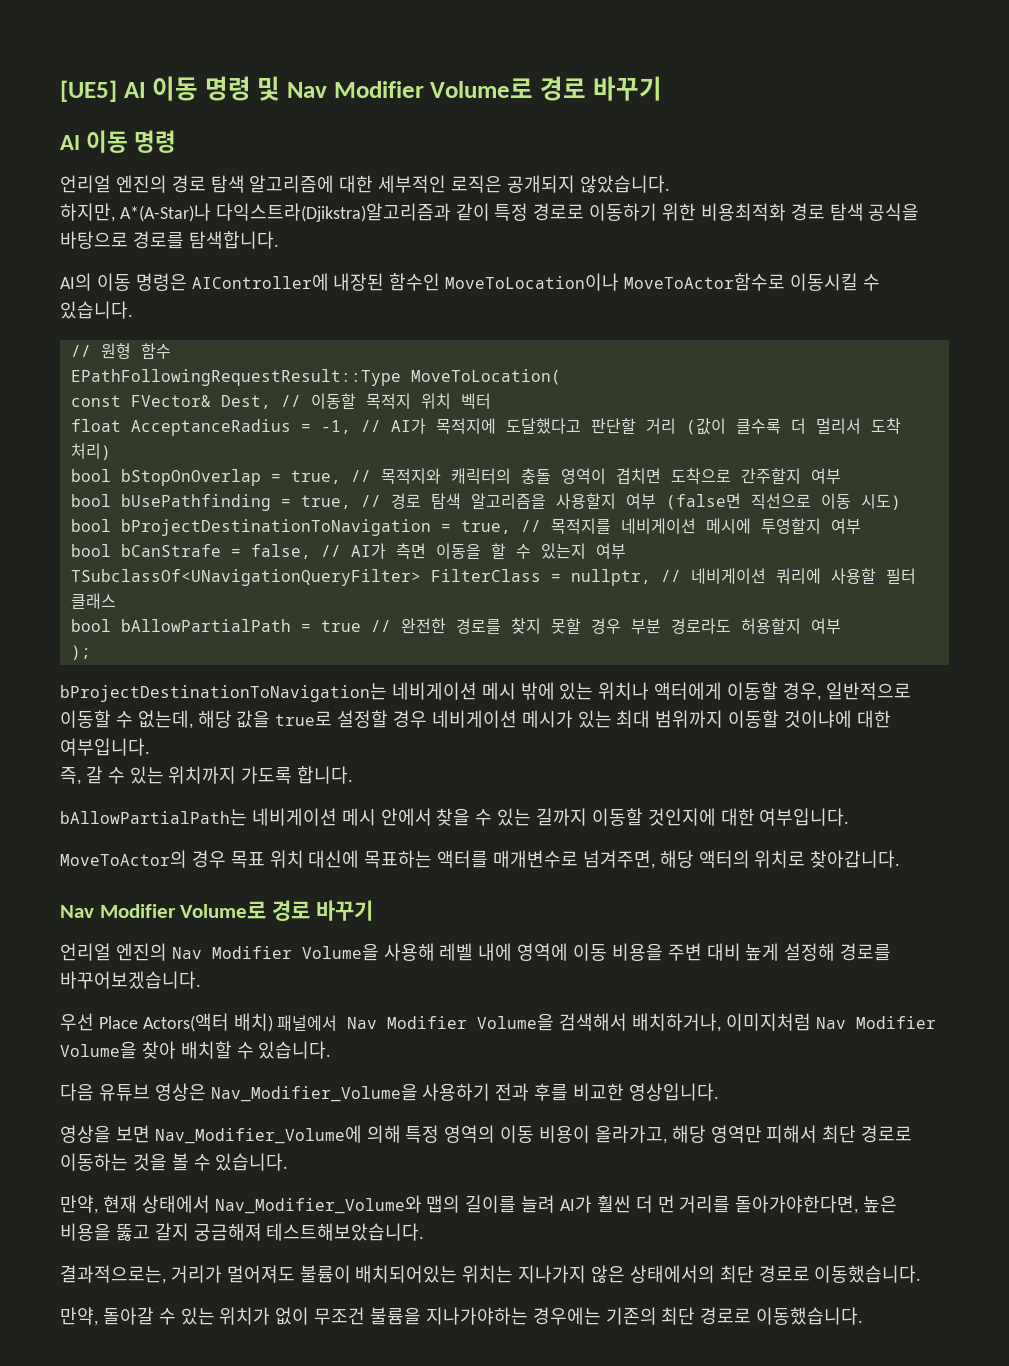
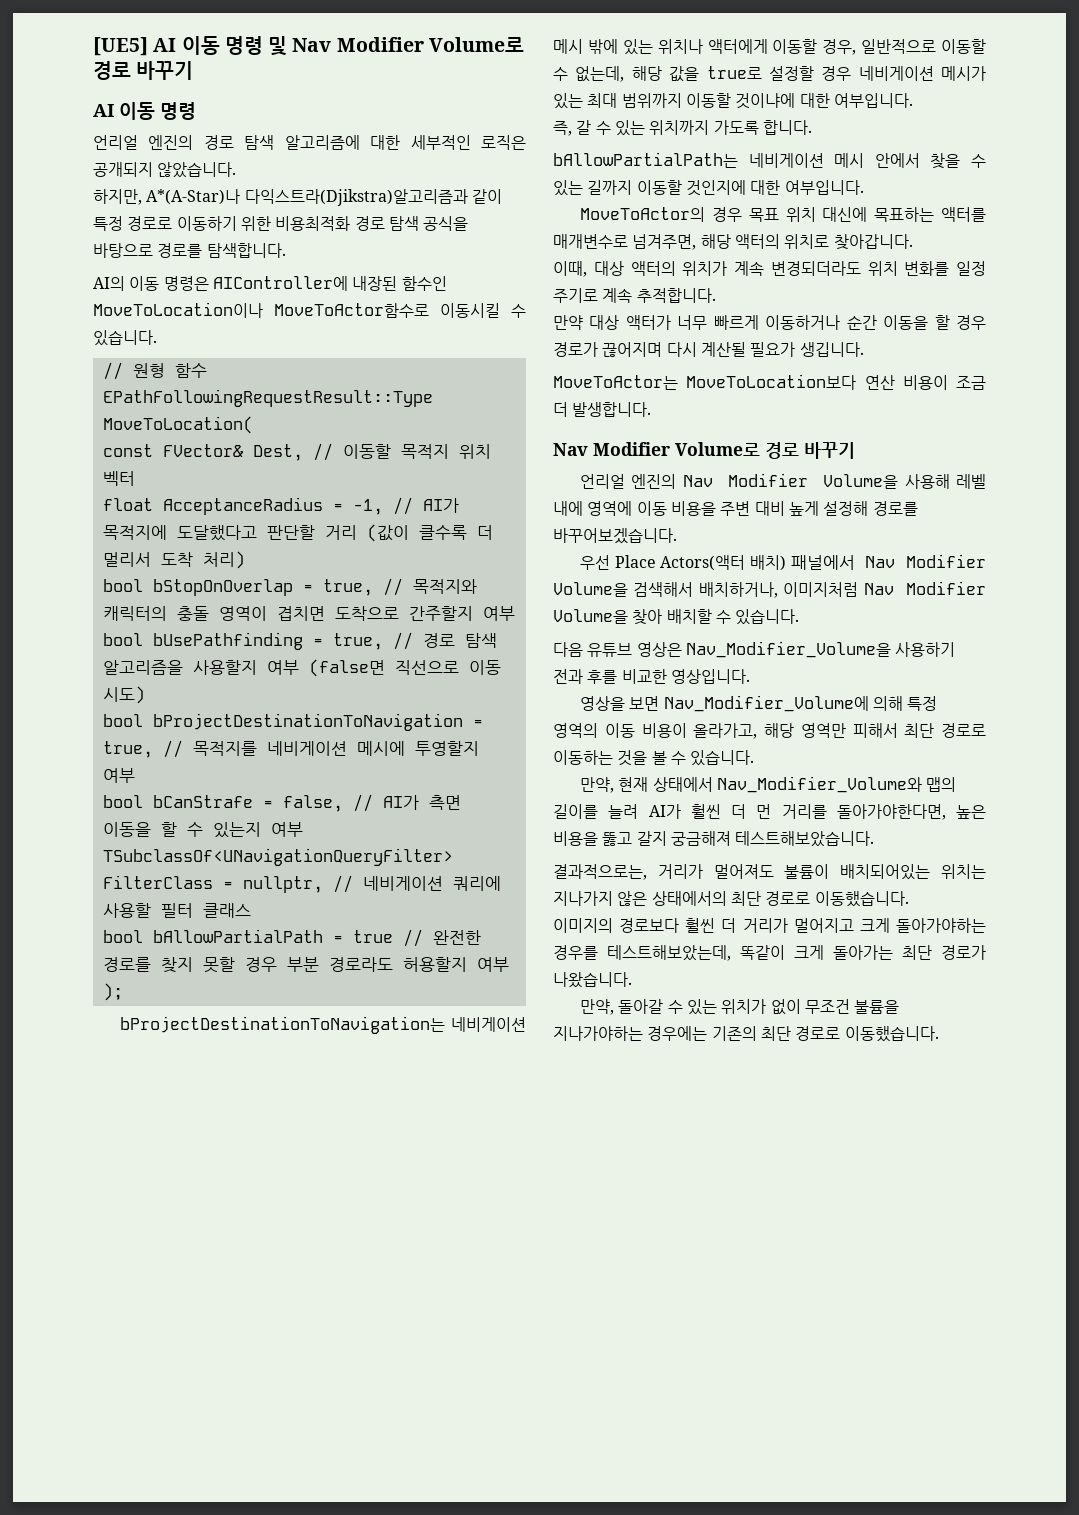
+ 이때, 대상 액터의 위치가 계속 변경되더라도 위치 변화를 일정 주기로 계속 추적합니다.
+ 만약 대상 액터가 너무 빠르게 이동하거나 순간 이동을 할 경우 경로가 끊어지며 다시 계산될 필요가 생깁니다.
+ MoveToActor는 MoveToLocation보다 연산 비용이 조금 더 발생합니다.
+ 이미지의 경로보다 훨씬 더 거리가 멀어지고 크게 돌아가야하는 경우를 테스트해보았는데, 똑같이 크게 돌아가는 최단 경로가 나왔습니다.

